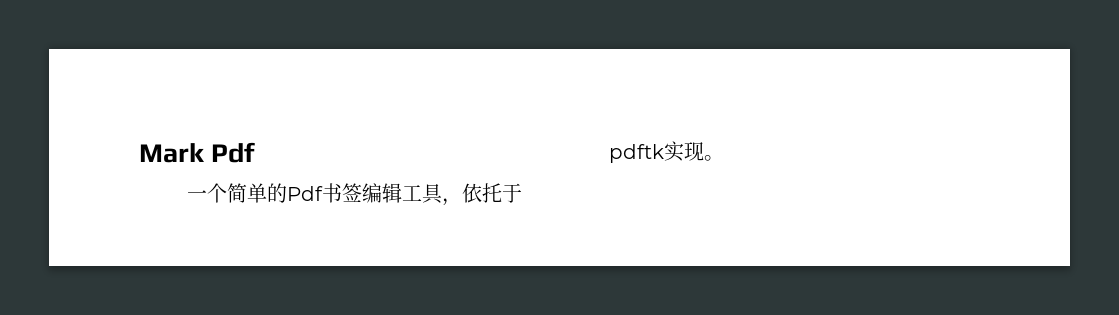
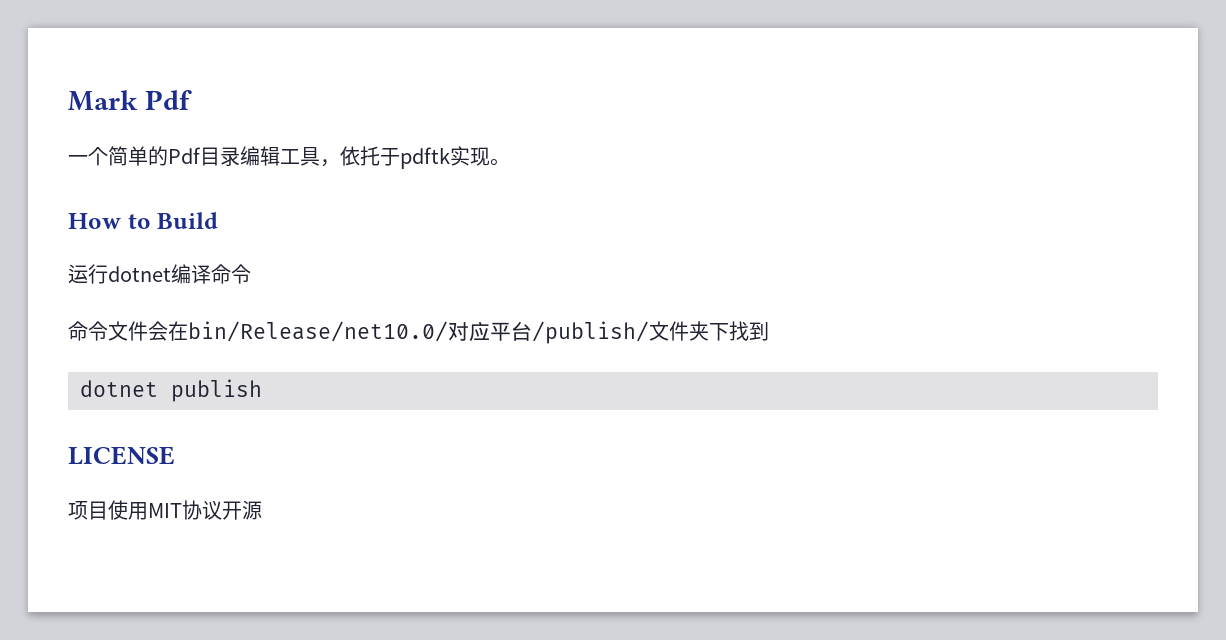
- 一个简单的Pdf书签编辑工具，依托于pdftk实现。
+ 一个简单的Pdf目录编辑工具，依托于pdftk实现。
+ How to Build
+ 运行dotnet编译命令
+ 命令文件会在bin/Release/net10.0/对应平台/publish/文件夹下找到
+ dotnet publish
+ LICENSE
+ 项目使用MIT协议开源

